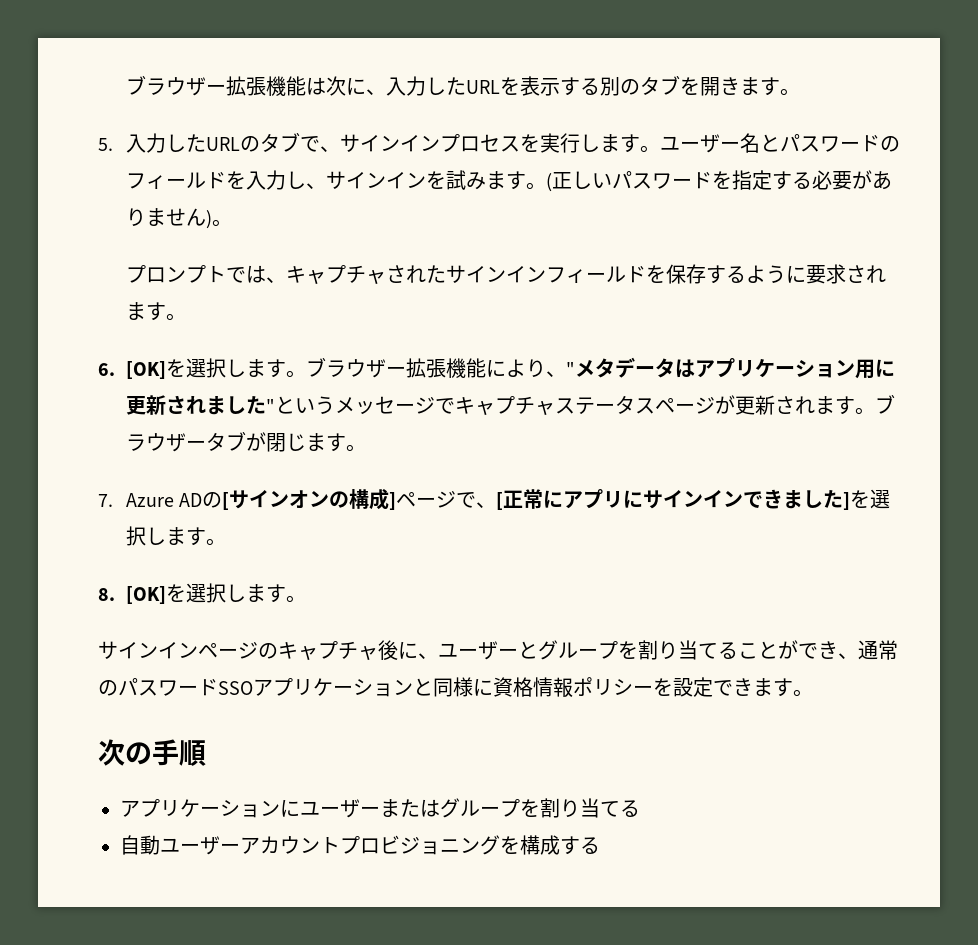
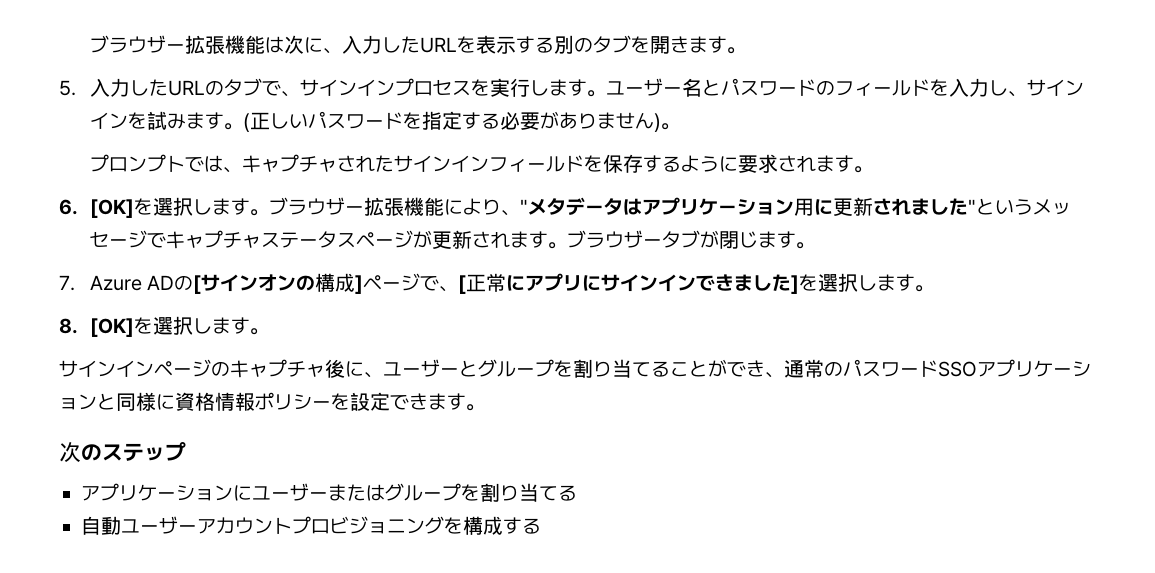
- 次の手順
+ 次のステップ

